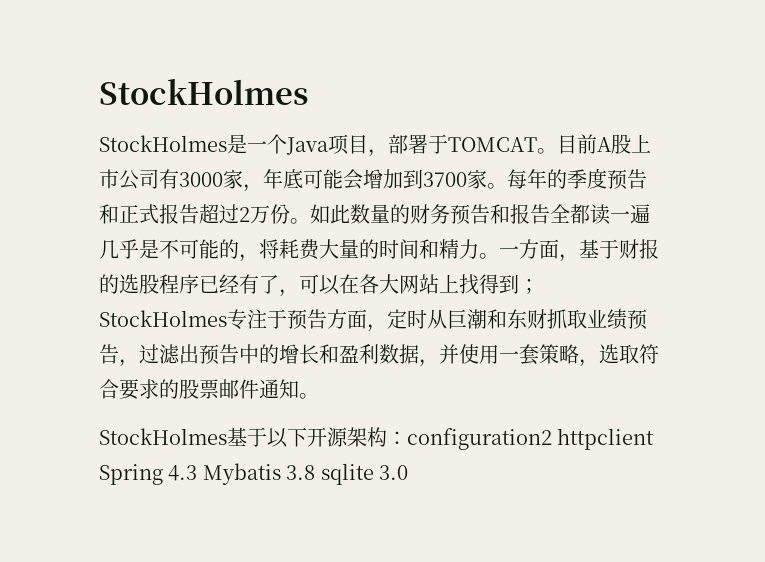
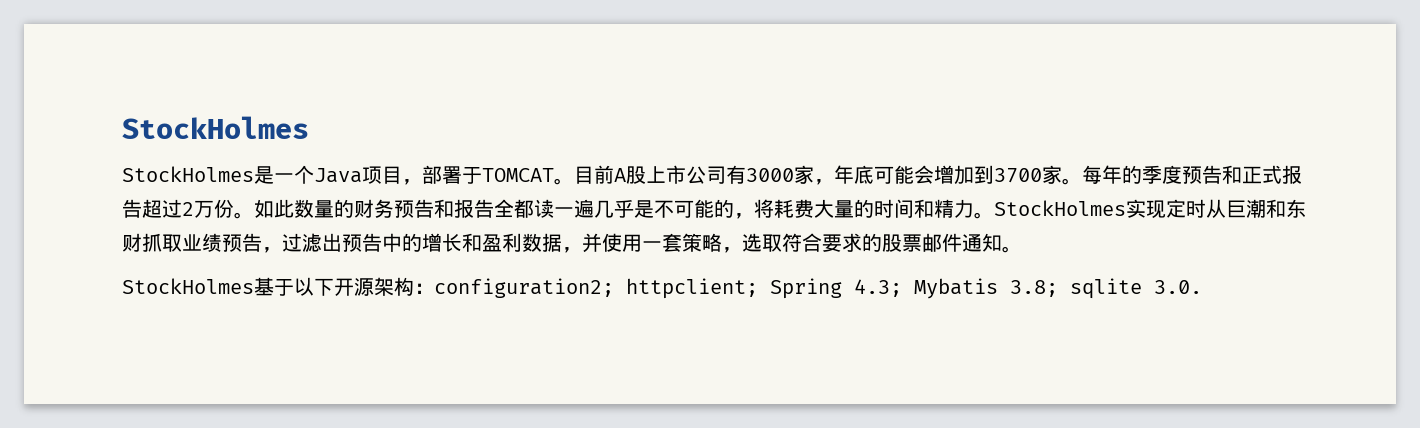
- 一方面，基于财报的选股程序已经有了，可以在各大网站上找得到；StockHolmes专注于预告方面，定时从巨潮和东财抓取业绩预告，过滤出预告中的增长和盈利数据，并使用一套策略，选取符合要求的股票邮件通知。
+ StockHolmes实现定时从巨潮和东财抓取业绩预告，过滤出预告中的增长和盈利数据，并使用一套策略，选取符合要求的股票邮件通知。
- StockHolmes基于以下开源架构：configuration2 httpclient Spring 4.3 Mybatis 3.8 sqlite 3.0
+ StockHolmes基于以下开源架构：configuration2; httpclient; Spring 4.3; Mybatis 3.8; sqlite 3.0.

